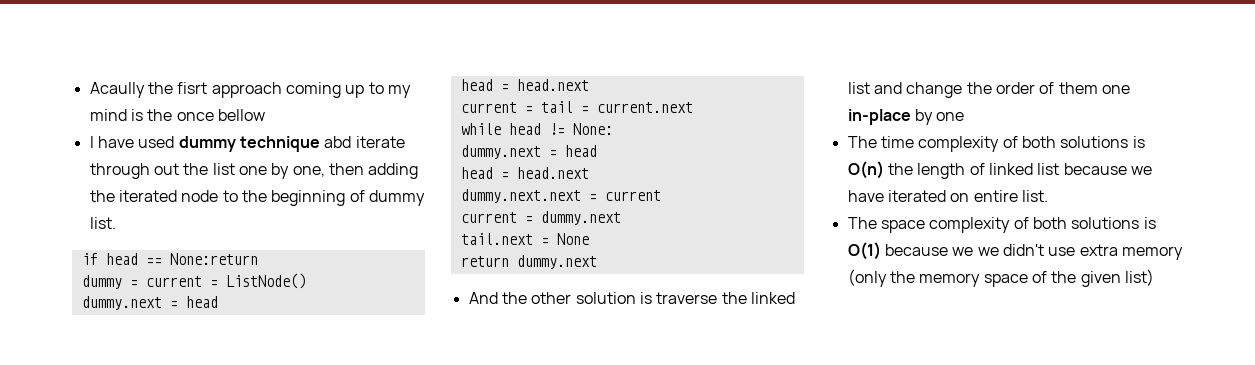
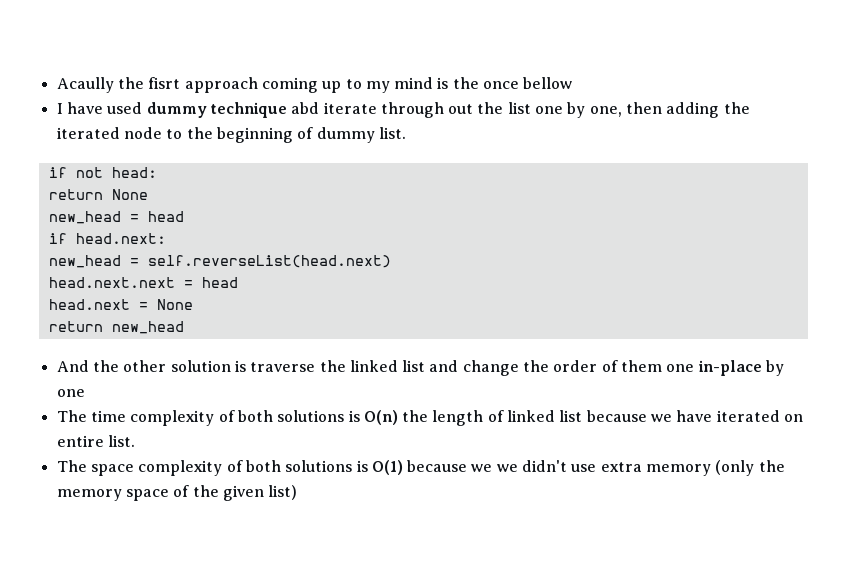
- if head == None:return
- dummy = current = ListNode()
- dummy.next = head
- head = head.next
- current = tail = current.next
- while head != None:
- dummy.next = head
- head = head.next
- dummy.next.next = current
- current = dummy.next
- tail.next = None
+ if not head:
+ return None
+ new_head = head
+ if head.next:
+ new_head = self.reverseList(head.next)
+ head.next.next = head
+ head.next = None
- return dummy.next
+ return new_head

